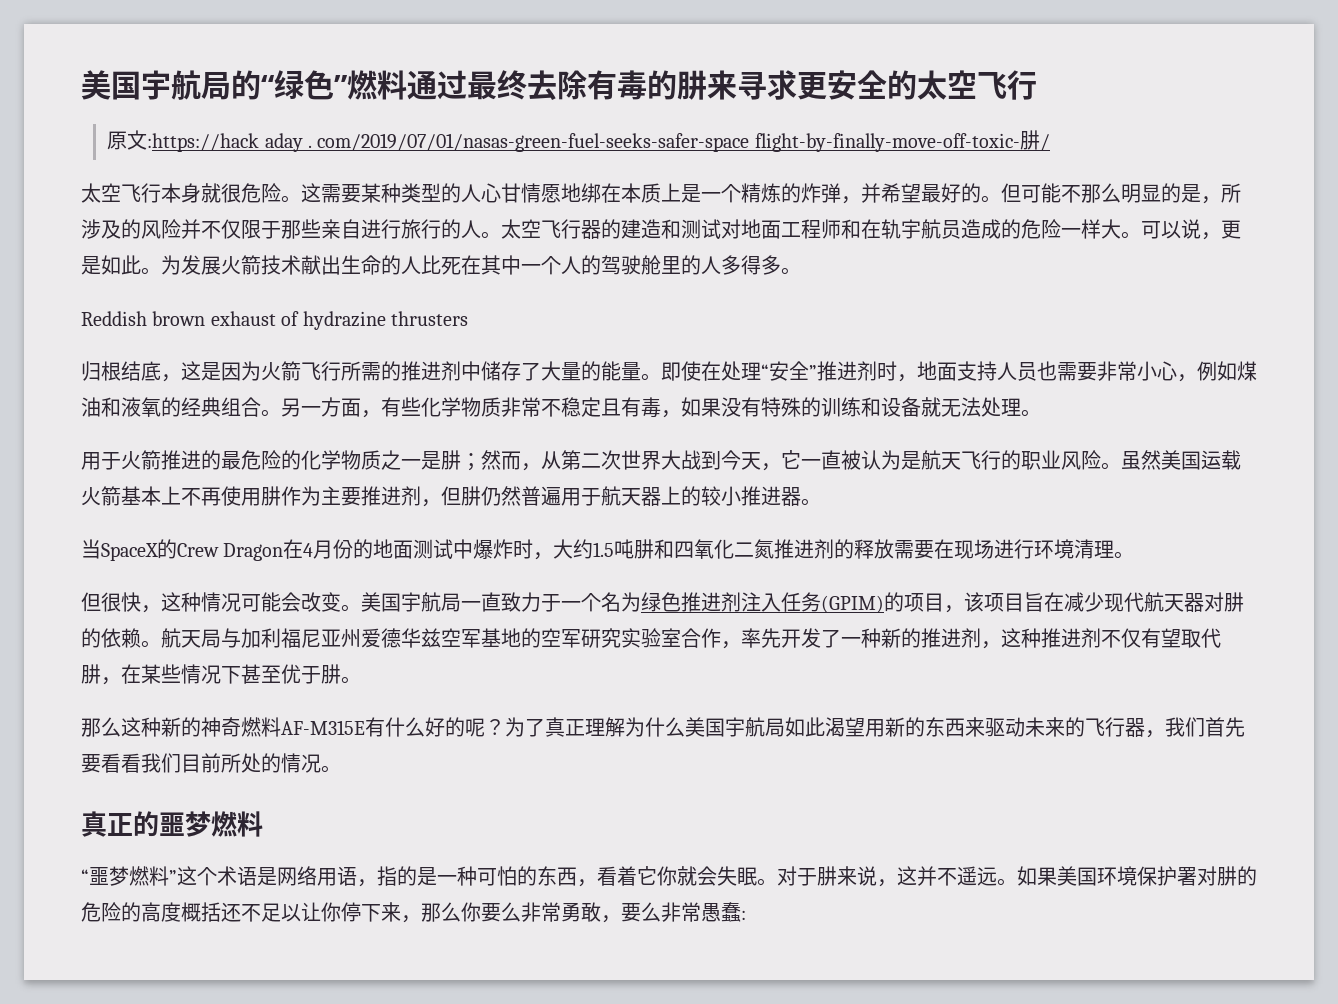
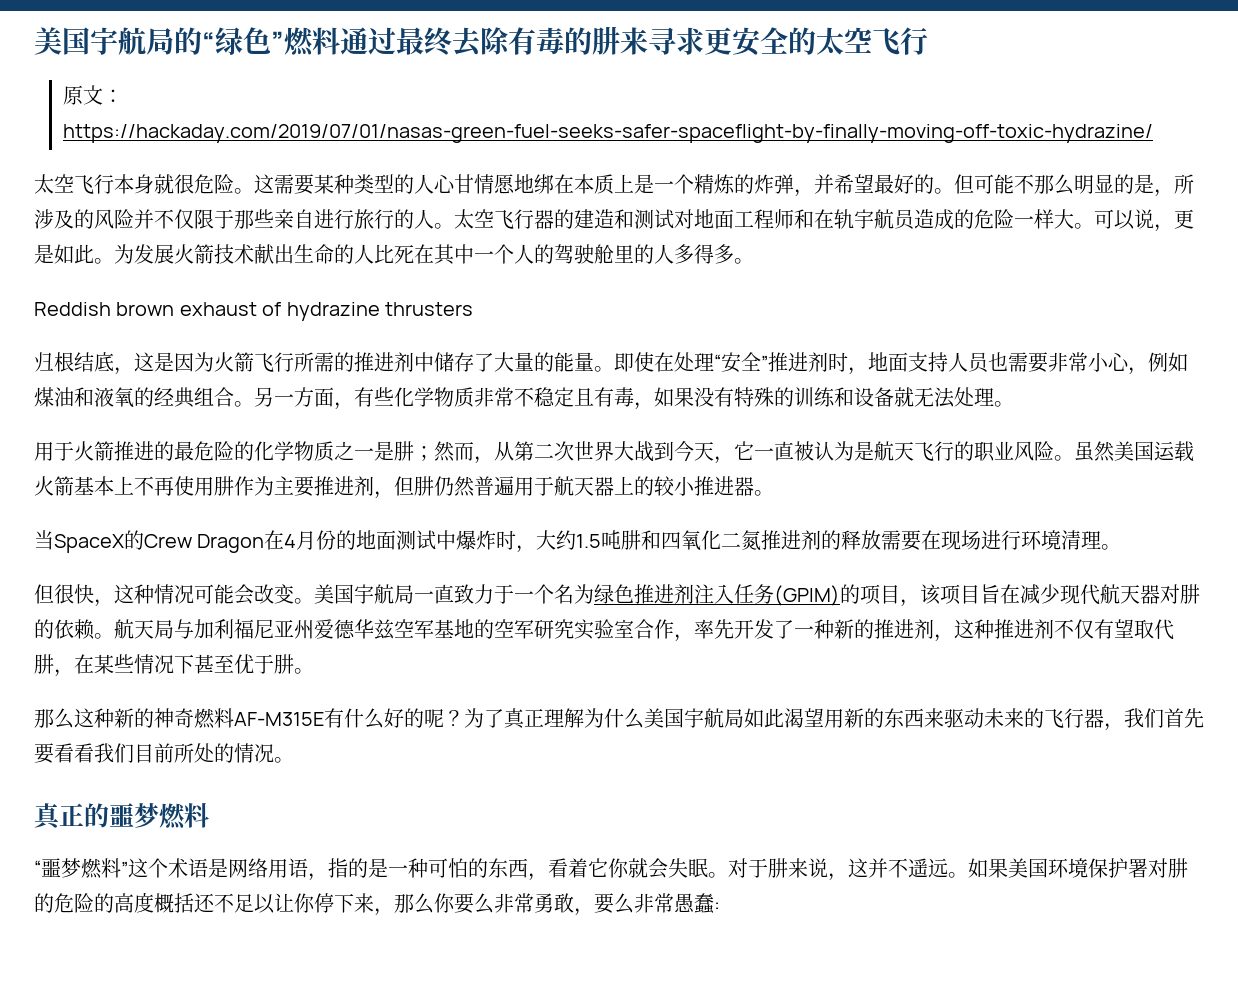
- 原文:https://hack aday . com/2019/07/01/nasas-green-fuel-seeks-safer-space flight-by-finally-move-off-toxic-肼/
+ 原文：https://hackaday.com/2019/07/01/nasas-green-fuel-seeks-safer-spaceflight-by-finally-moving-off-toxic-hydrazine/

